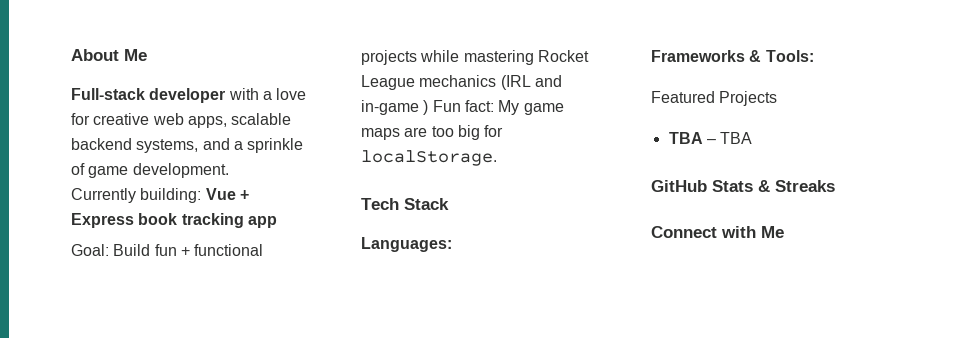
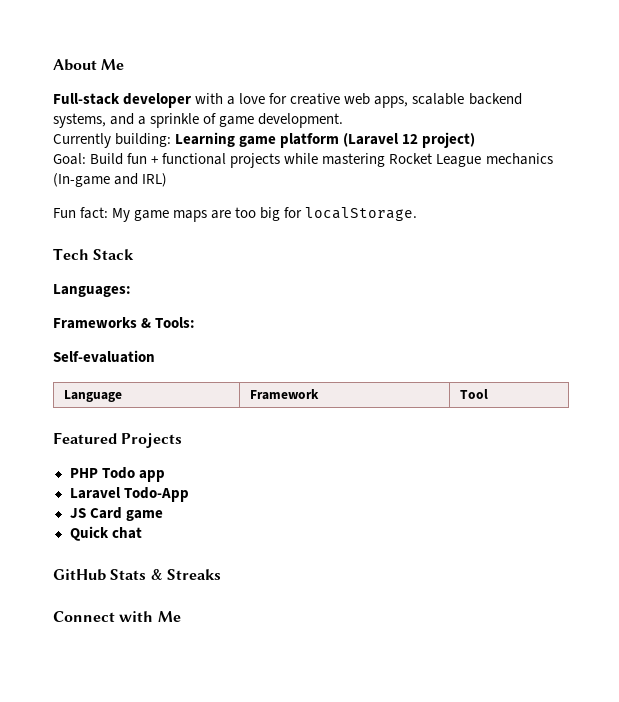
- Currently building: Vue + Express book tracking app
+ Currently building: Learning game platform (Laravel 12 project)
- Goal: Build fun + functional projects while mastering Rocket League mechanics (IRL and in-game ) Fun fact: My game maps are too big for localStorage.
+ Goal: Build fun + functional projects while mastering Rocket League mechanics (In-game and IRL)
+ Fun fact: My game maps are too big for localStorage.
+ Self-evaluation
+ Language | Framework | Tool
  Featured Projects
- TBA – TBA
+ PHP Todo app
+ Laravel Todo-App
+ JS Card game
+ Quick chat

